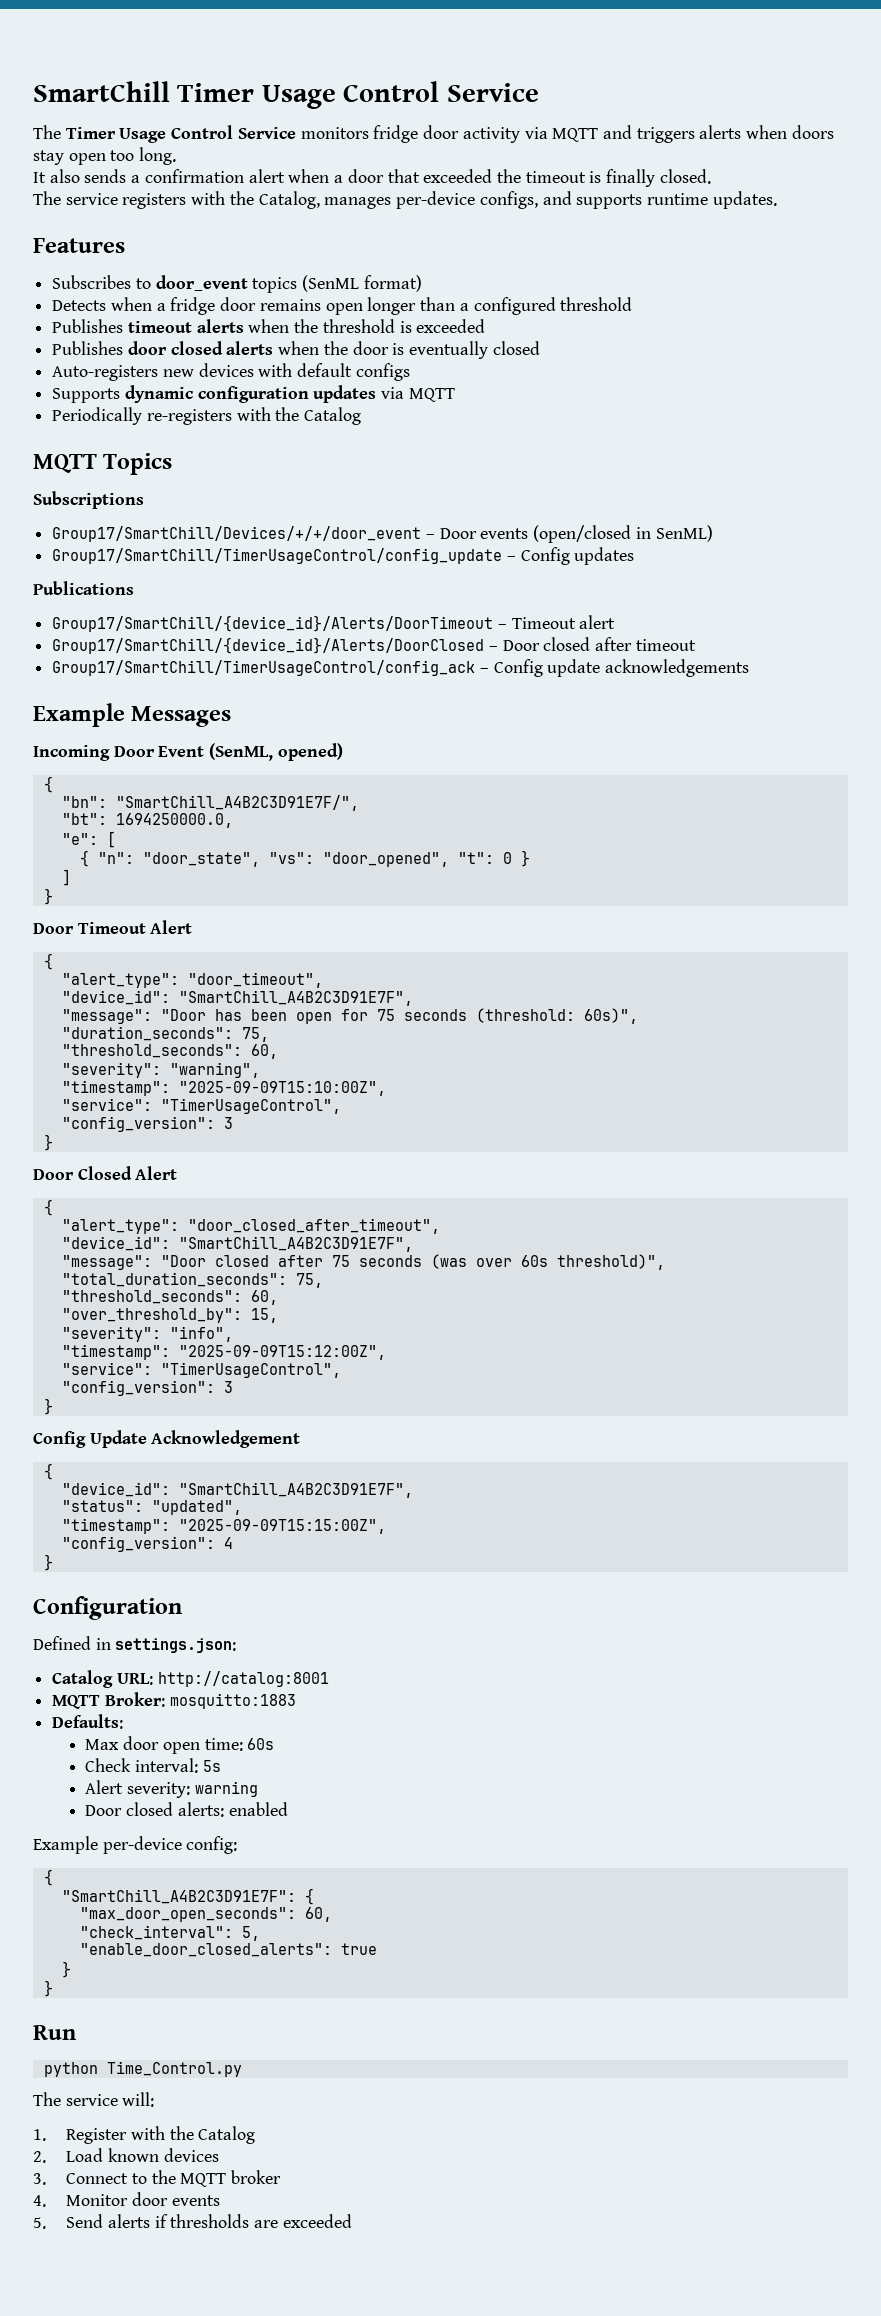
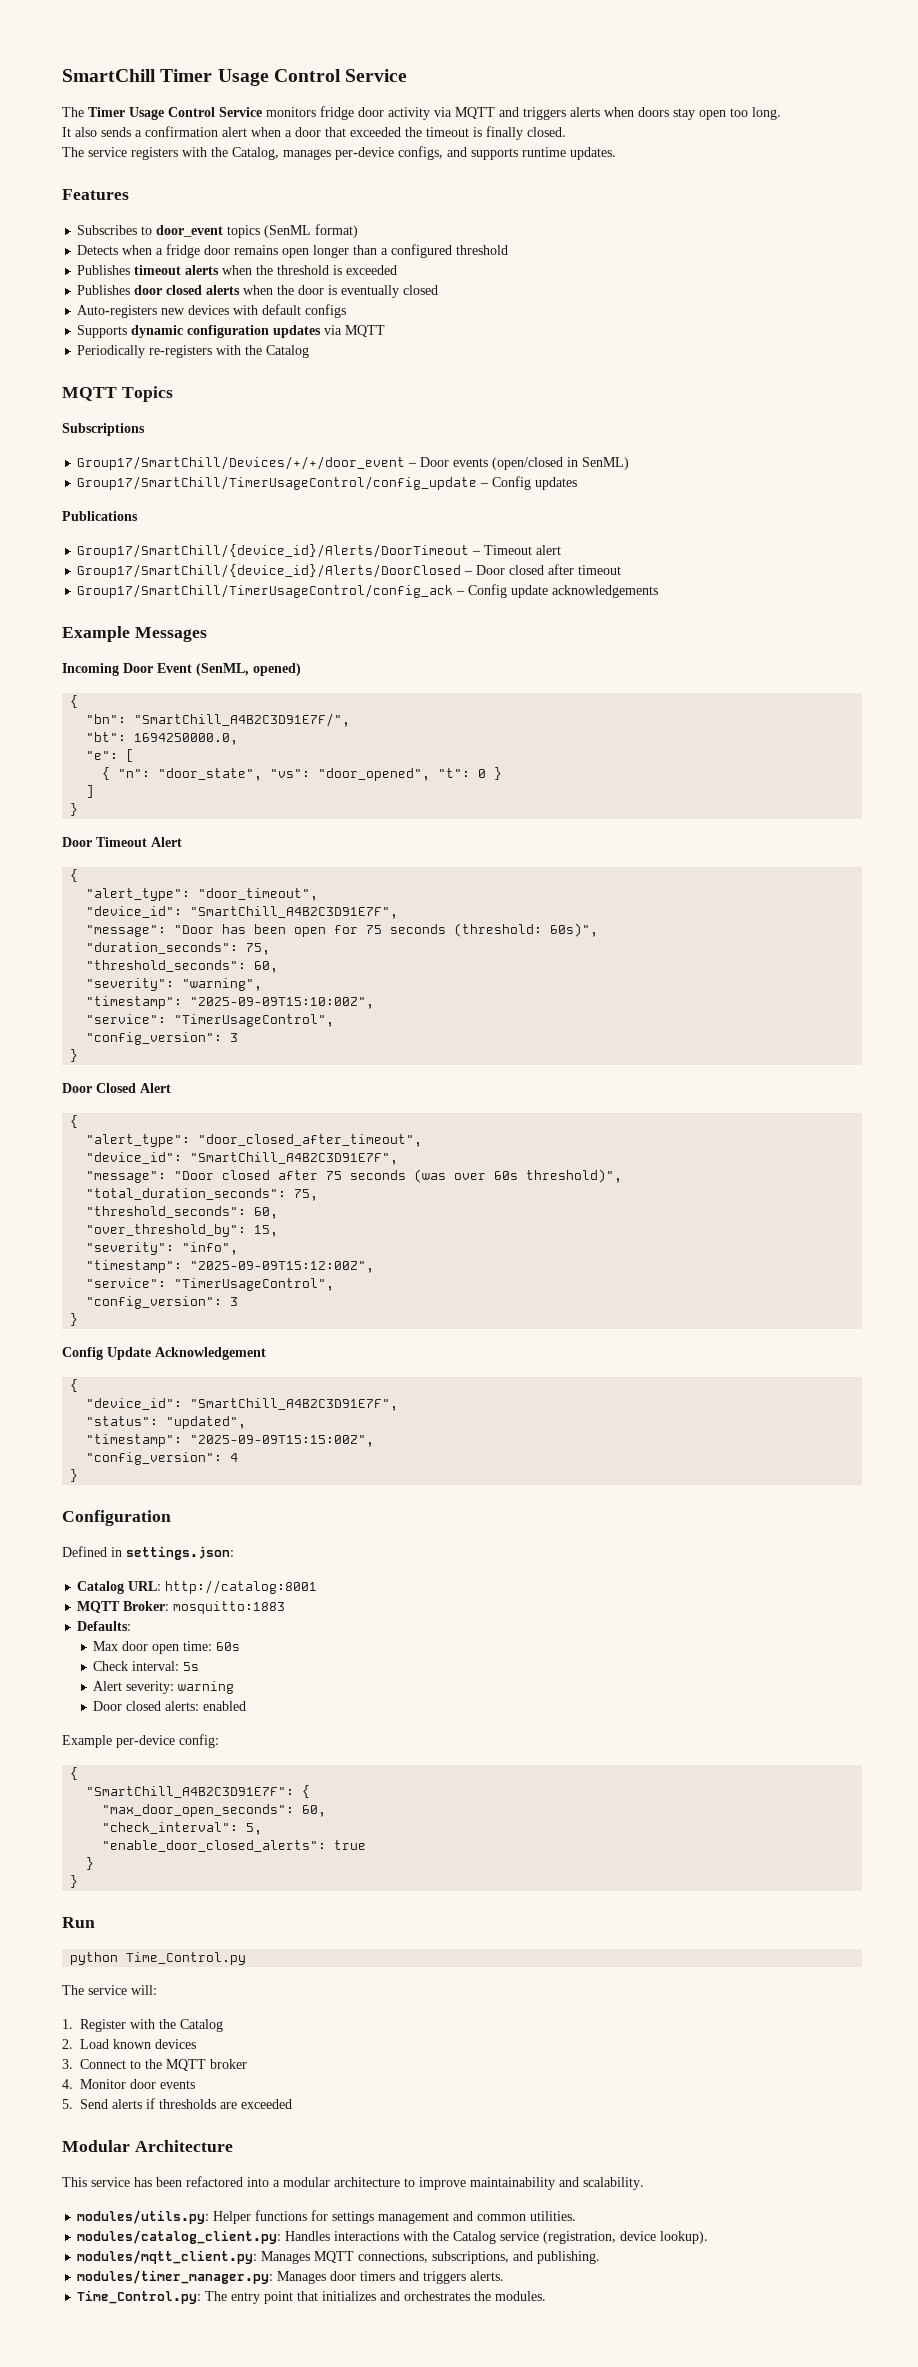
+ Modular Architecture
+ This service has been refactored into a modular architecture to improve maintainability and scalability.
+ modules/utils.py: Helper functions for settings management and common utilities.
+ modules/catalog_client.py: Handles interactions with the Catalog service (registration, device lookup).
+ modules/mqtt_client.py: Manages MQTT connections, subscriptions, and publishing.
+ modules/timer_manager.py: Manages door timers and triggers alerts.
+ Time_Control.py: The entry point that initializes and orchestrates the modules.

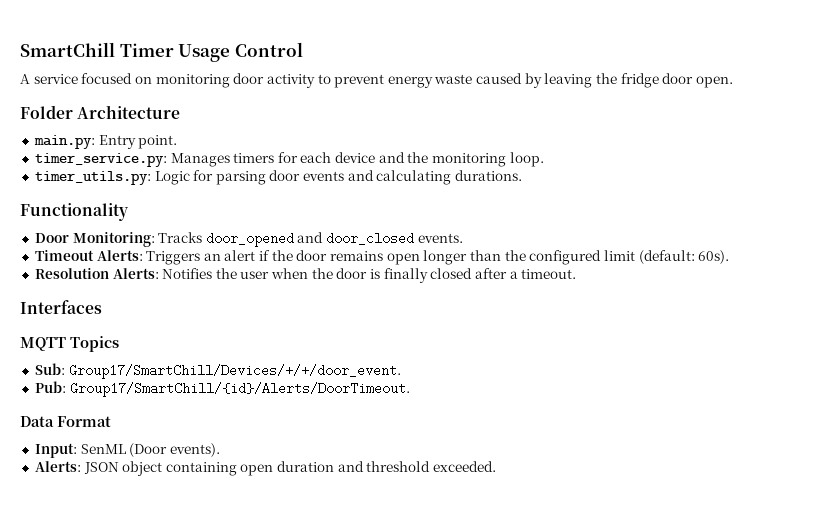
- SmartChill Timer Usage Control Service
- The Timer Usage Control Service monitors fridge door activity via MQTT and triggers alerts when doors stay open too long.
- It also sends a confirmation alert when a door that exceeded the timeout is finally closed.
- The service registers with the Catalog, manages per-device configs, and supports runtime updates.
- Features
- Subscribes to door_event topics (SenML format)
- Detects when a fridge door remains open longer than a configured threshold
- Publishes timeout alerts when the threshold is exceeded
- Publishes door closed alerts when the door is eventually closed
- Auto-registers new devices with default configs
- Supports dynamic configuration updates via MQTT
- Periodically re-registers with the Catalog
+ SmartChill Timer Usage Control
+ A service focused on monitoring door activity to prevent energy waste caused by leaving the fridge door open.
+ Folder Architecture
+ main.py: Entry point.
+ timer_service.py: Manages timers for each device and the monitoring loop.
+ timer_utils.py: Logic for parsing door events and calculating durations.
+ Functionality
+ Door Monitoring: Tracks door_opened and door_closed events.
+ Timeout Alerts: Triggers an alert if the door remains open longer than the configured limit (default: 60s).
+ Resolution Alerts: Notifies the user when the door is finally closed after a timeout.
+ Interfaces
  MQTT Topics
- Subscriptions
- Group17/SmartChill/Devices/+/+/door_event – Door events (open/closed in SenML)
- Group17/SmartChill/TimerUsageControl/config_update – Config updates
- Publications
- Group17/SmartChill/{device_id}/Alerts/DoorTimeout – Timeout alert
- Group17/SmartChill/{device_id}/Alerts/DoorClosed – Door closed after timeout
- Group17/SmartChill/TimerUsageControl/config_ack – Config update acknowledgements
- Example Messages
- Incoming Door Event (SenML, opened)
- {
- "bn": "SmartChill_A4B2C3D91E7F/",
- "bt": 1694250000.0,
- "e": [
- { "n": "door_state", "vs": "door_opened", "t": 0 }
- ]
- }
- Door Timeout Alert
- {
- "alert_type": "door_timeout",
- "device_id": "SmartChill_A4B2C3D91E7F",
- "message": "Door has been open for 75 seconds (threshold: 60s)",
- "duration_seconds": 75,
- "threshold_seconds": 60,
- "severity": "warning",
- "timestamp": "2025-09-09T15:10:00Z",
- "service": "TimerUsageControl",
- "config_version": 3
- }
- Door Closed Alert
- {
- "alert_type": "door_closed_after_timeout",
- "device_id": "SmartChill_A4B2C3D91E7F",
- "message": "Door closed after 75 seconds (was over 60s threshold)",
- "total_duration_seconds": 75,
- "threshold_seconds": 60,
- "over_threshold_by": 15,
- "severity": "info",
- "timestamp": "2025-09-09T15:12:00Z",
- "service": "TimerUsageControl",
- "config_version": 3
- }
- Config Update Acknowledgement
- {
- "device_id": "SmartChill_A4B2C3D91E7F",
- "status": "updated",
- "timestamp": "2025-09-09T15:15:00Z",
- "config_version": 4
- }
- Configuration
- Defined in settings.json:
- Catalog URL: http://catalog:8001
- MQTT Broker: mosquitto:1883
- Defaults:
- Max door open time: 60s
- Check interval: 5s
- Alert severity: warning
- Door closed alerts: enabled
- Example per-device config:
- {
- "SmartChill_A4B2C3D91E7F": {
- "max_door_open_seconds": 60,
- "check_interval": 5,
- "enable_door_closed_alerts": true
- }
- }
- Run
- python Time_Control.py
- The service will:
- 1. Register with the Catalog
- 2. Load known devices
- 3. Connect to the MQTT broker
- 4. Monitor door events
- 5. Send alerts if thresholds are exceeded
- Modular Architecture
- This service has been refactored into a modular architecture to improve maintainability and scalability.
- modules/utils.py: Helper functions for settings management and common utilities.
- modules/catalog_client.py: Handles interactions with the Catalog service (registration, device lookup).
- modules/mqtt_client.py: Manages MQTT connections, subscriptions, and publishing.
- modules/timer_manager.py: Manages door timers and triggers alerts.
- Time_Control.py: The entry point that initializes and orchestrates the modules.
+ Sub: Group17/SmartChill/Devices/+/+/door_event.
+ Pub: Group17/SmartChill/{id}/Alerts/DoorTimeout.
+ Data Format
+ Input: SenML (Door events).
+ Alerts: JSON object containing open duration and threshold exceeded.

